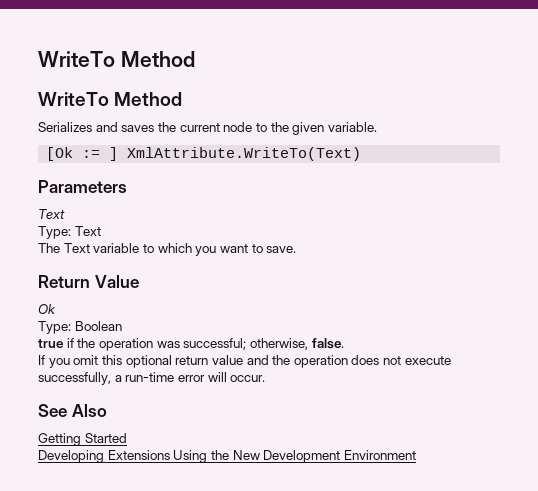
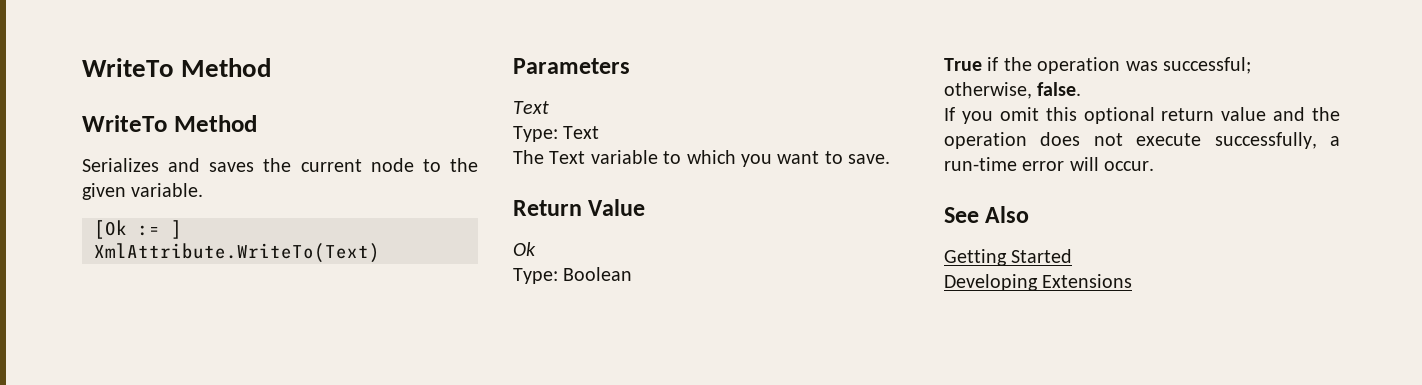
- true if the operation was successful; otherwise, false.
+ True if the operation was successful; otherwise, false.
- Developing Extensions Using the New Development Environment
+ Developing Extensions

